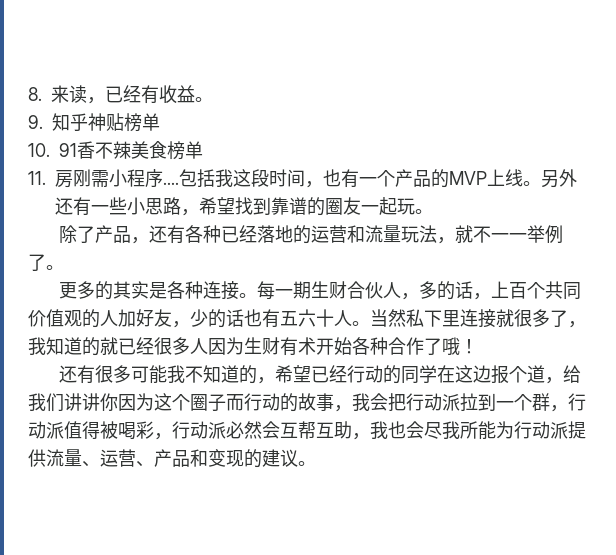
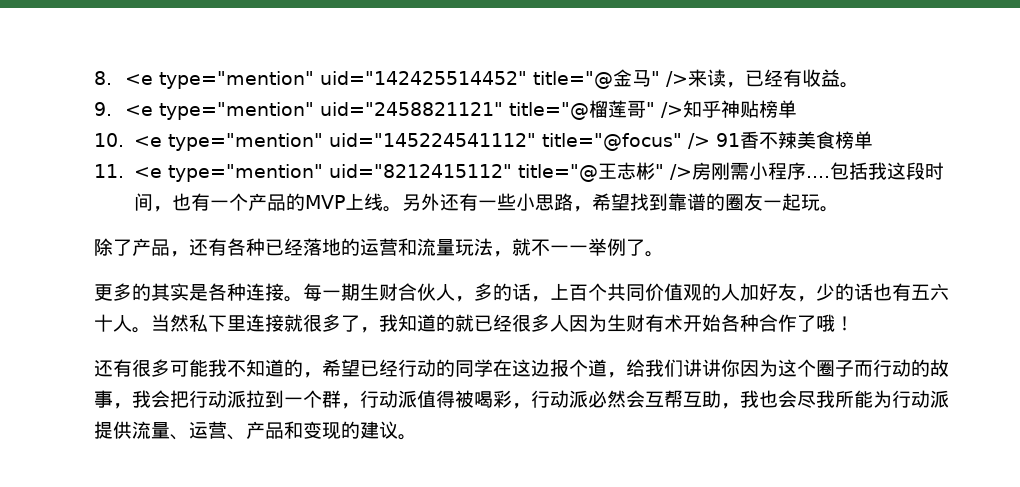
- 8.来读，已经有收益。
+ 8. <e type="mention" uid="142425514452" title="@金马" />来读，已经有收益。
- 9.知乎神贴榜单
+ 9. <e type="mention" uid="2458821121" title="@榴莲哥" />知乎神贴榜单
- 10. 91香不辣美食榜单
+ 10. <e type="mention" uid="145224541112" title="@focus" /> 91香不辣美食榜单
- 11.房刚需小程序....
+ 11. <e type="mention" uid="8212415112" title="@王志彬" />房刚需小程序....

